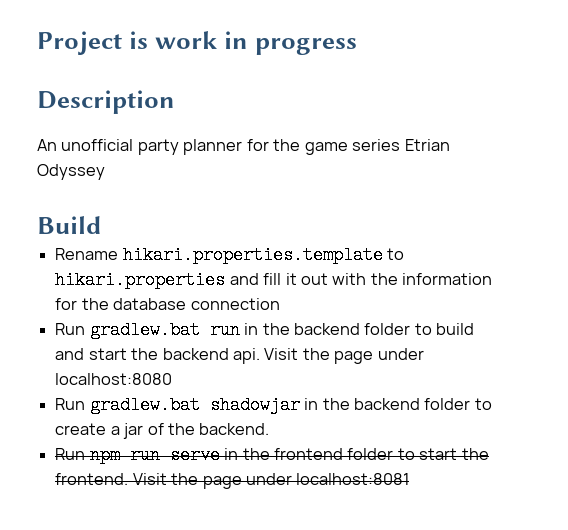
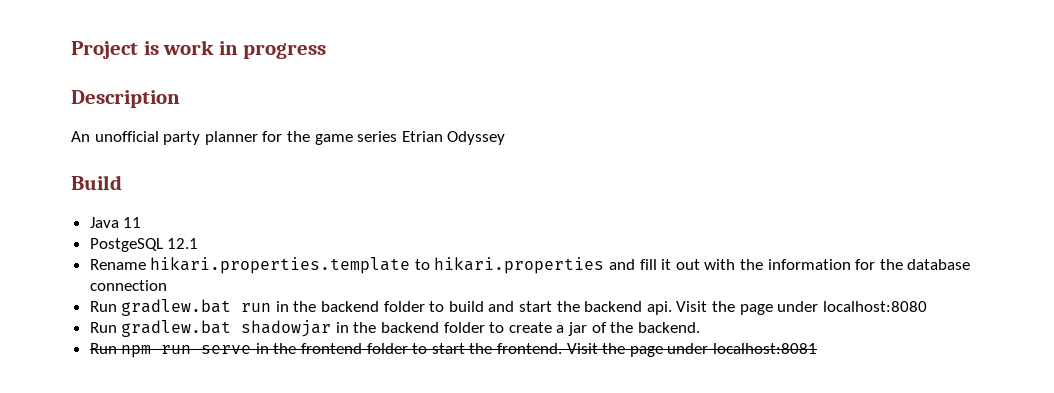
+ Java 11
+ PostgeSQL 12.1

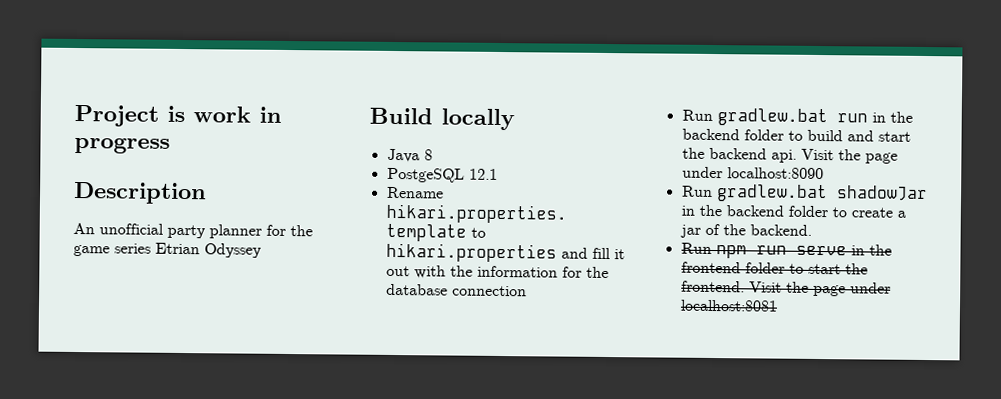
- Build
+ Build locally
- Java 11
+ Java 8
- Visit the page under localhost:8080
- Run gradlew.bat shadowjar in the backend folder to create a jar of the backend.
+ Visit the page under localhost:8090
+ Run gradlew.bat shadowJar in the backend folder to create a jar of the backend.

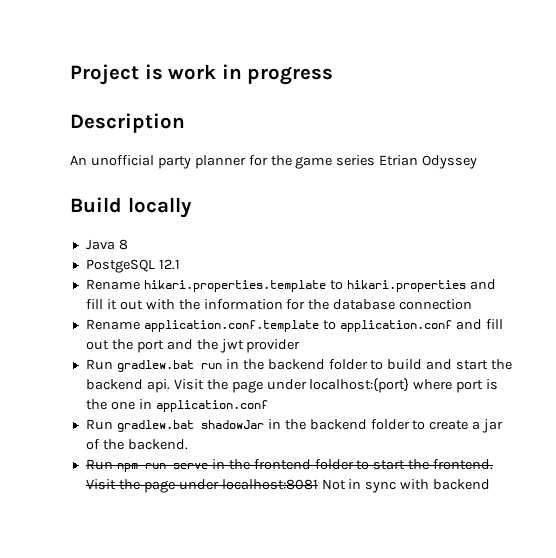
+ Rename application.conf.template to application.conf and fill out the port and the jwt provider
- Visit the page under localhost:8090
+ Visit the page under localhost:{port} where port is the one in application.conf
- Visit the page under localhost:8081
+ Visit the page under localhost:8081 Not in sync with backend

